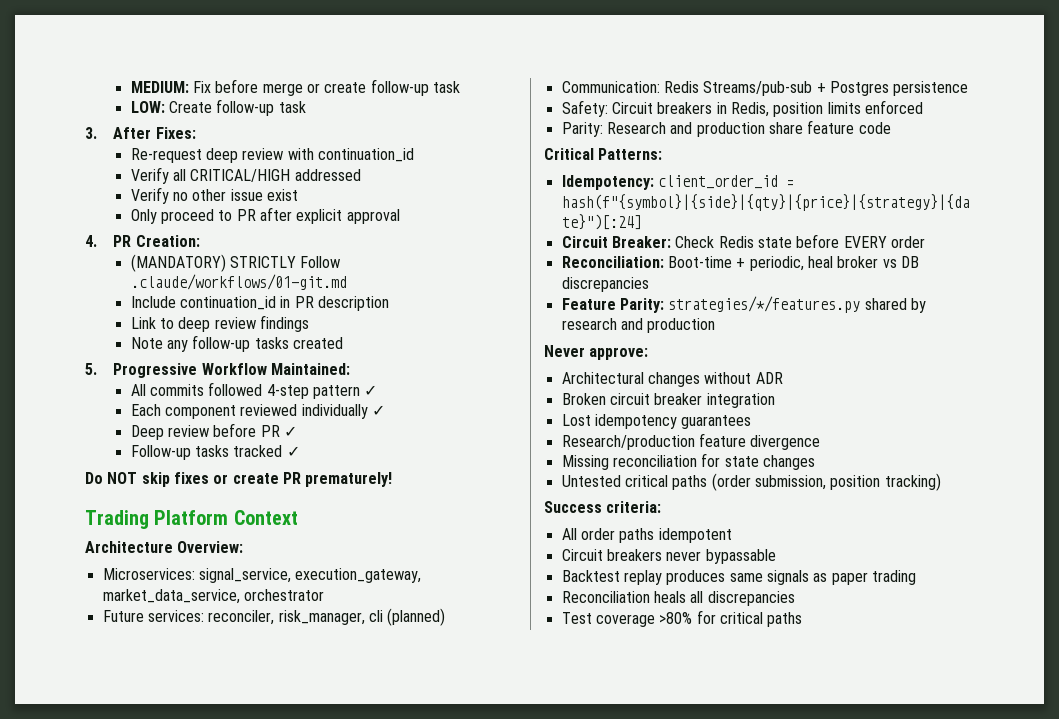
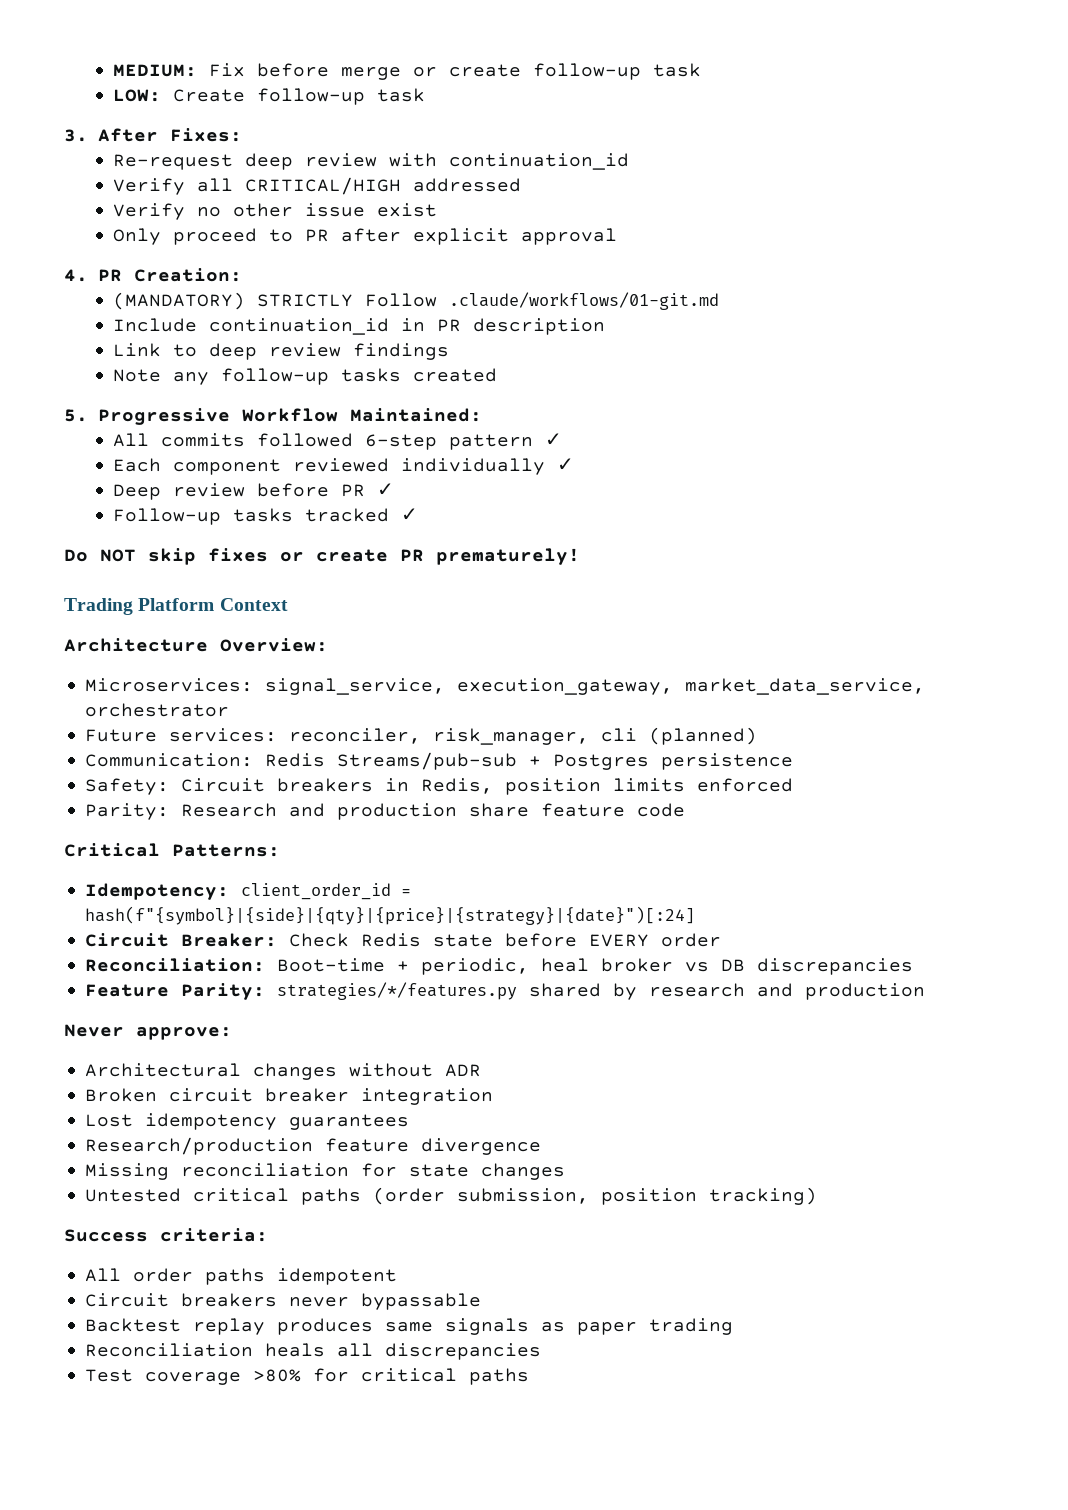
- All commits followed 4-step pattern ✓
+ All commits followed 6-step pattern ✓

